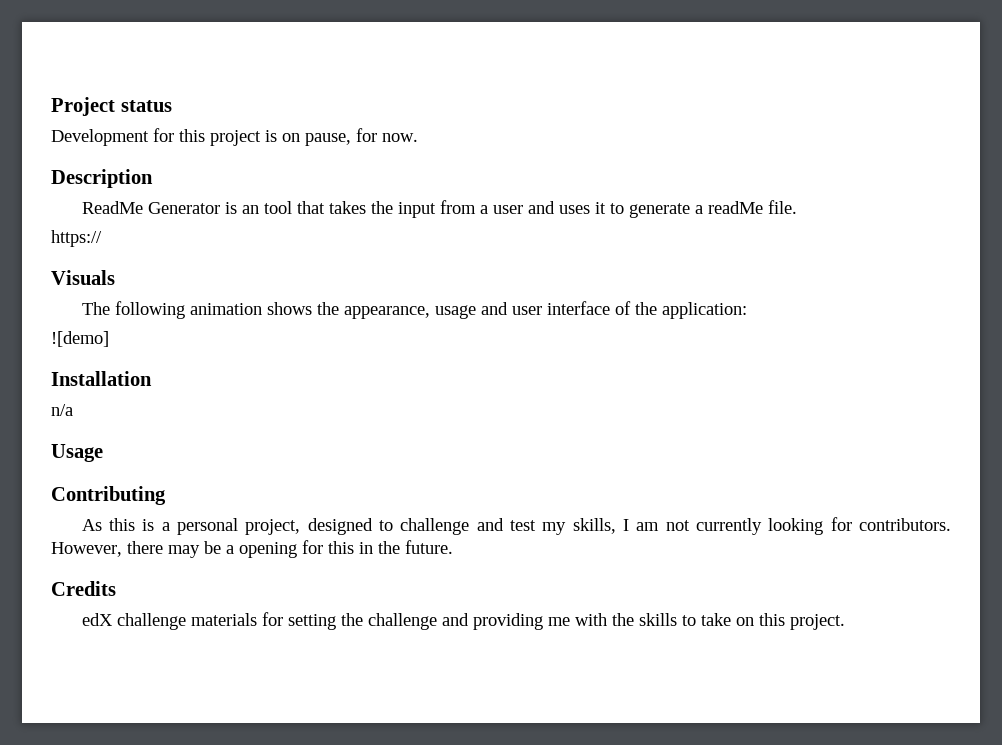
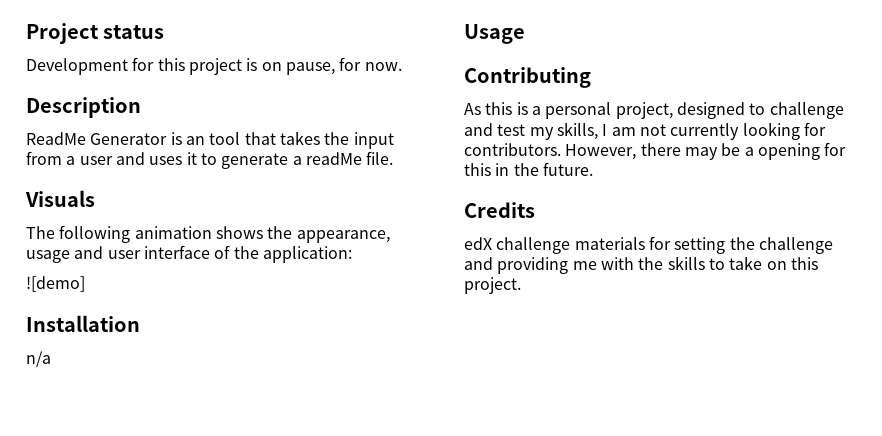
- https://

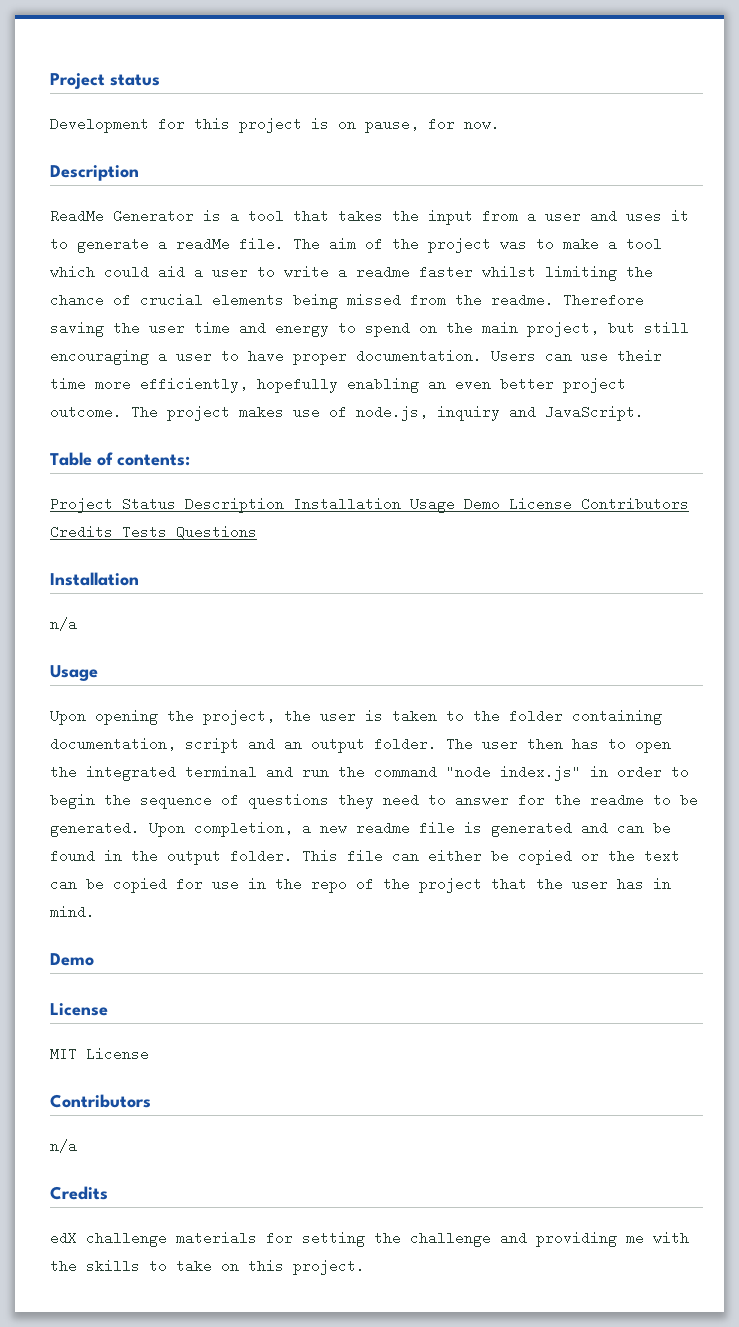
- ReadMe Generator is an tool that takes the input from a user and uses it to generate a readMe file.
- Visuals
- The following animation shows the appearance, usage and user interface of the application:
- ![demo]
+ ReadMe Generator is a tool that takes the input from a user and uses it to generate a readMe file. The aim of the project was to make a tool which could aid a user to write a readme faster whilst limiting the chance of crucial elements being missed from the readme. Therefore saving the user time and energy to spend on the main project, but still encouraging a user to have proper documentation. Users can use their time more efficiently, hopefully enabling an even better project outcome. The project makes use of node.js, inquiry and JavaScript.
+ Table of contents:
+ Project Status Description Installation Usage Demo License Contributors Credits Tests Questions
  Installation
  n/a
  Usage
- Contributing
- As this is a personal project, designed to challenge and test my skills, I am not currently looking for contributors. However, there may be a opening for this in the future.
+ Upon opening the project, the user is taken to the folder containing documentation, script and an output folder. The user then has to open the integrated terminal and run the command "node index.js" in order to begin the sequence of questions they need to answer for the readme to be generated. Upon completion, a new readme file is generated and can be found in the output folder. This file can either be copied or the text can be copied for use in the repo of the project that the user has in mind.
+ Demo
+ License
+ MIT License
+ Contributors
+ n/a

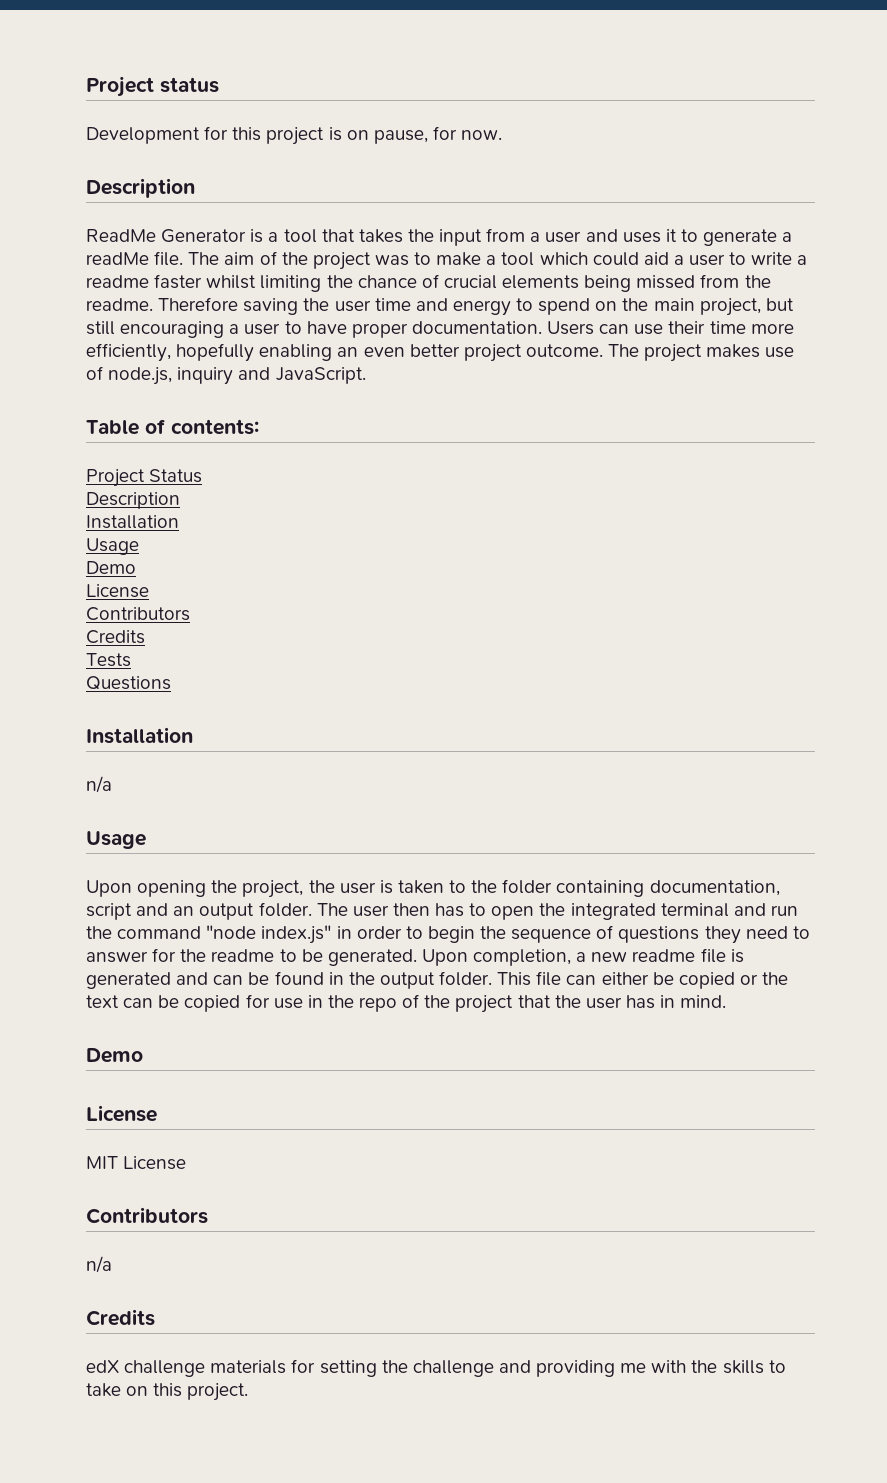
- Project Status Description Installation Usage Demo License Contributors Credits Tests Questions
+ Project Status
+ Description
+ Installation
+ Usage
+ Demo
+ License
+ Contributors
+ Credits
+ Tests
+ Questions

